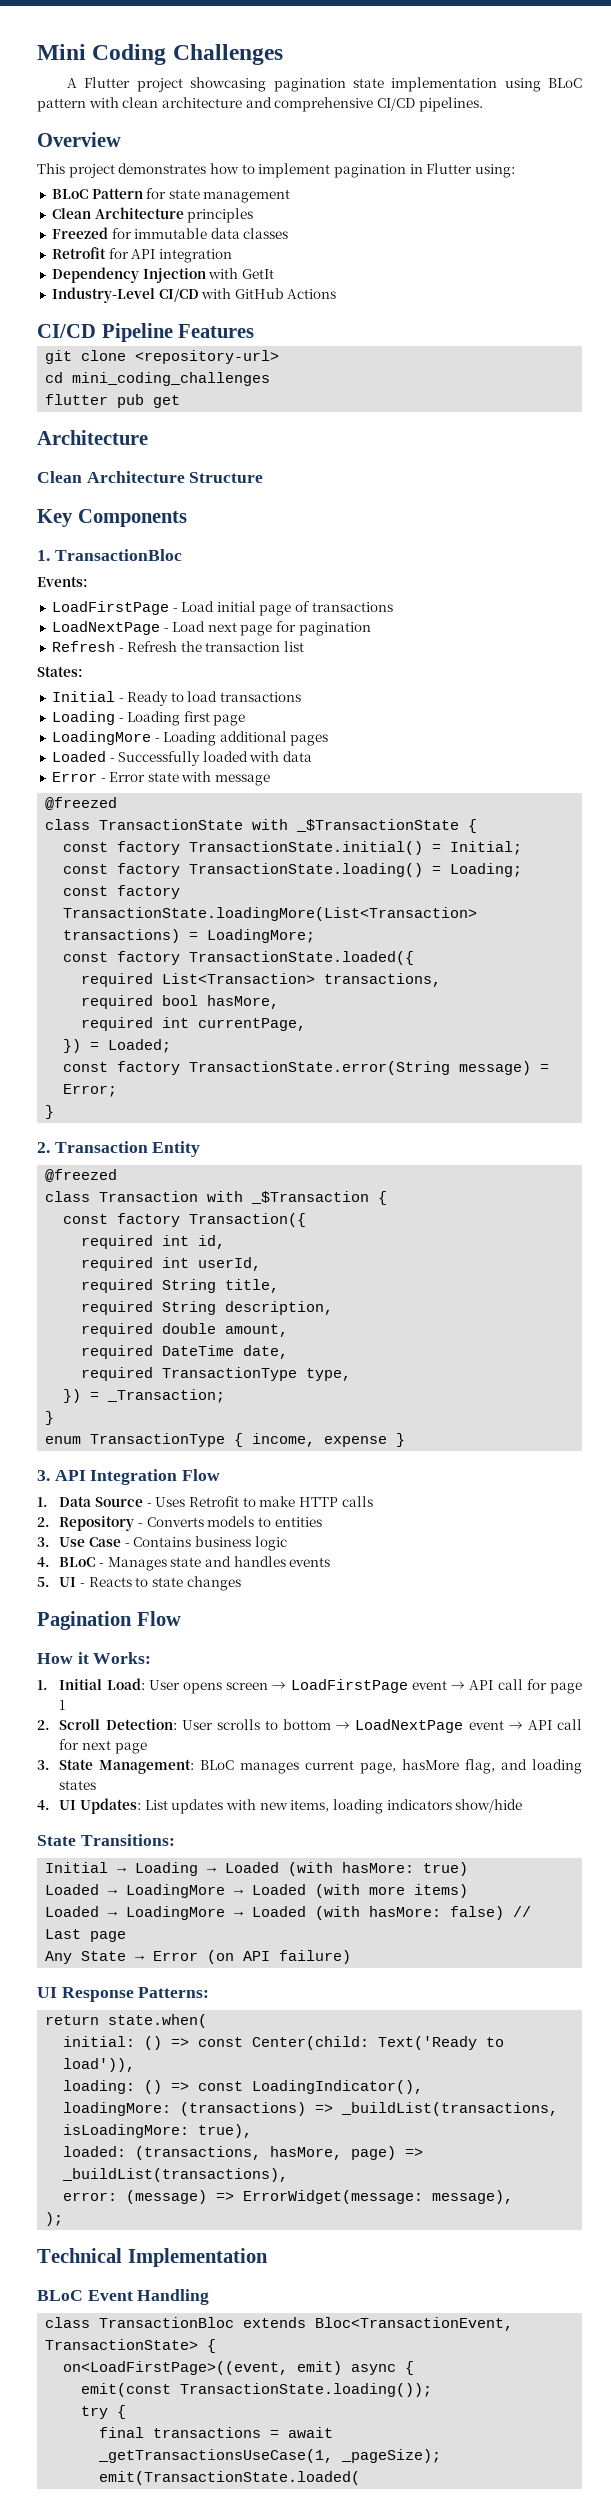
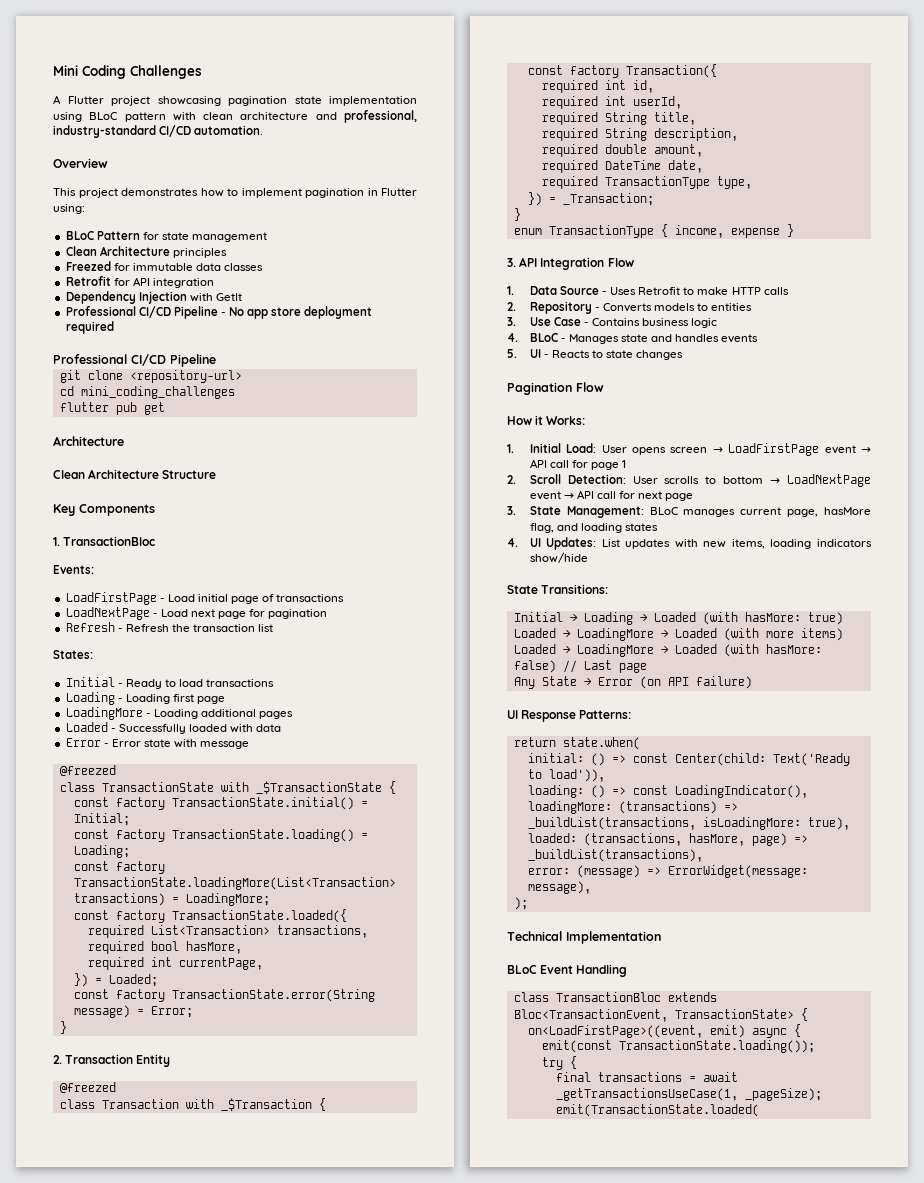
- A Flutter project showcasing pagination state implementation using BLoC pattern with clean architecture and comprehensive CI/CD pipelines.
+ A Flutter project showcasing pagination state implementation using BLoC pattern with clean architecture and professional, industry-standard CI/CD automation.
- Industry-Level CI/CD with GitHub Actions
- CI/CD Pipeline Features
+ Professional CI/CD Pipeline - No app store deployment required
+ Professional CI/CD Pipeline

